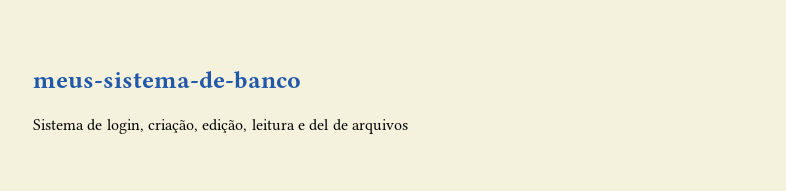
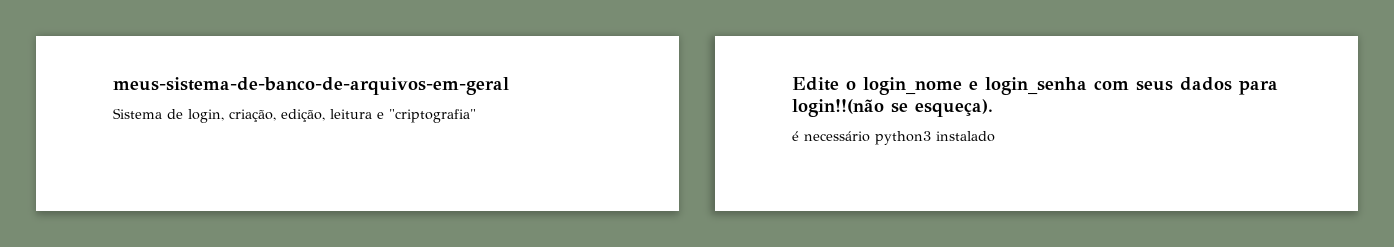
- meus-sistema-de-banco
+ meus-sistema-de-banco-de-arquivos-em-geral
- Sistema de login, criação, edição, leitura e del de arquivos
+ Sistema de login, criação, edição, leitura e "criptografia"
+ Edite o login_nome e login_senha com seus dados para login!!(não se esqueça).
+ é necessário python3 instalado

